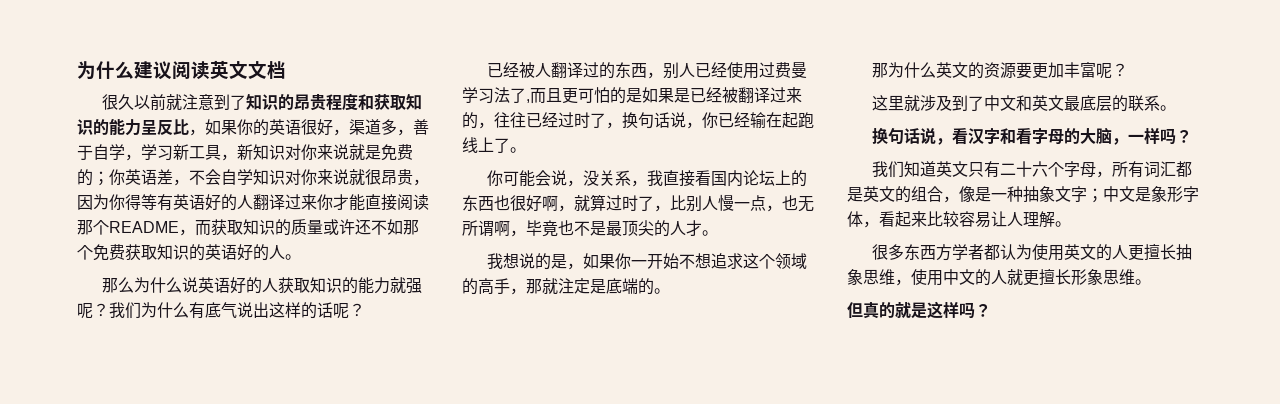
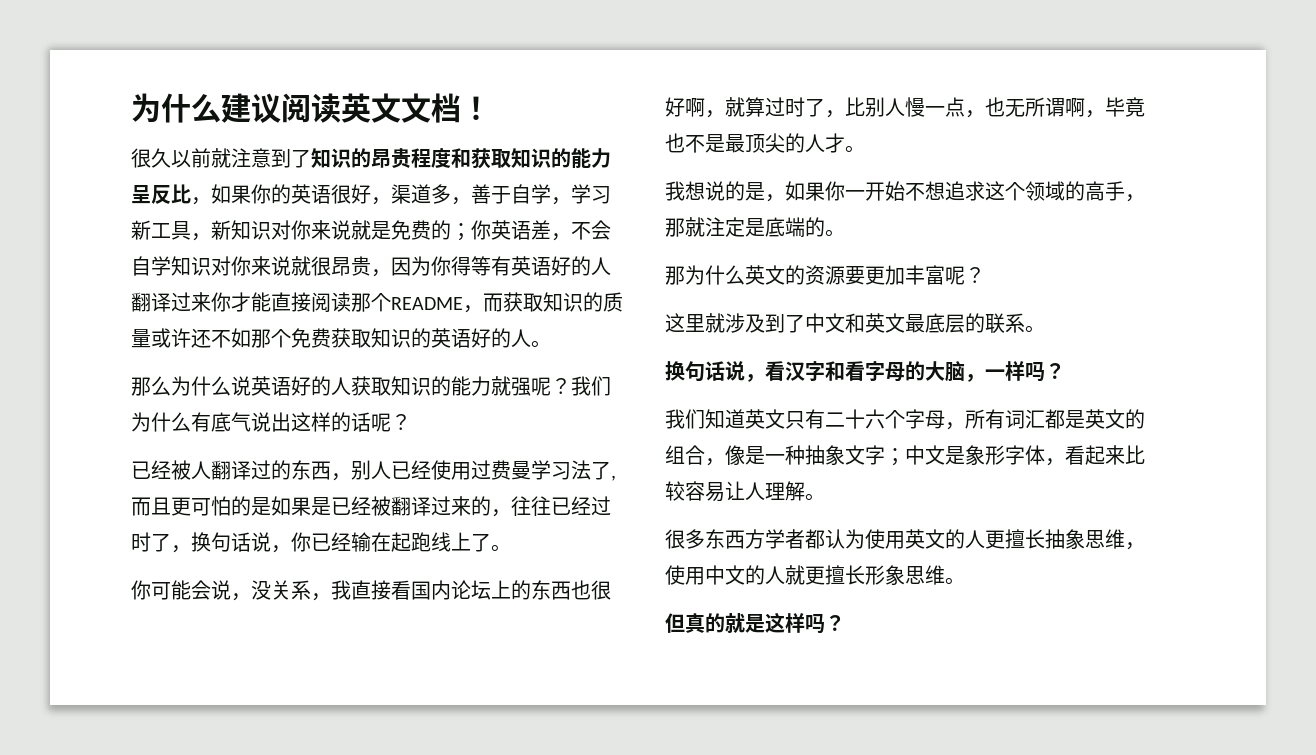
- 为什么建议阅读英文文档
+ 为什么建议阅读英文文档！

